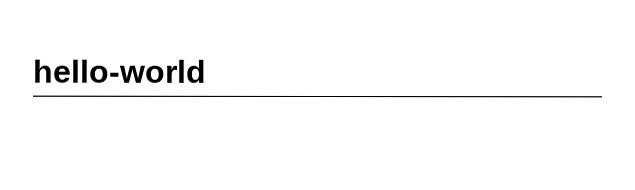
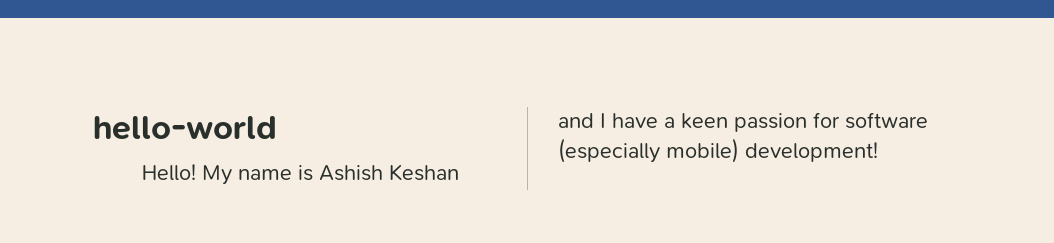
+ Hello! My name is Ashish Keshan and I have a keen passion for software (especially mobile) development!

